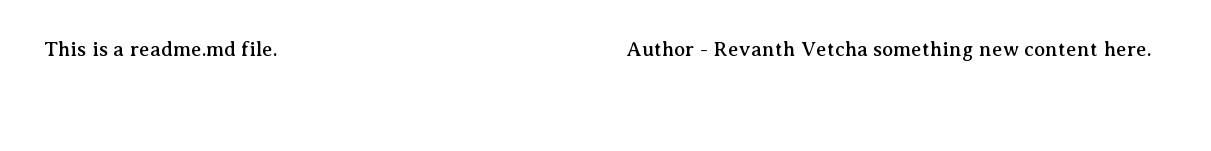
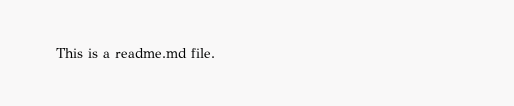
- Author - Revanth Vetcha something new content here.

